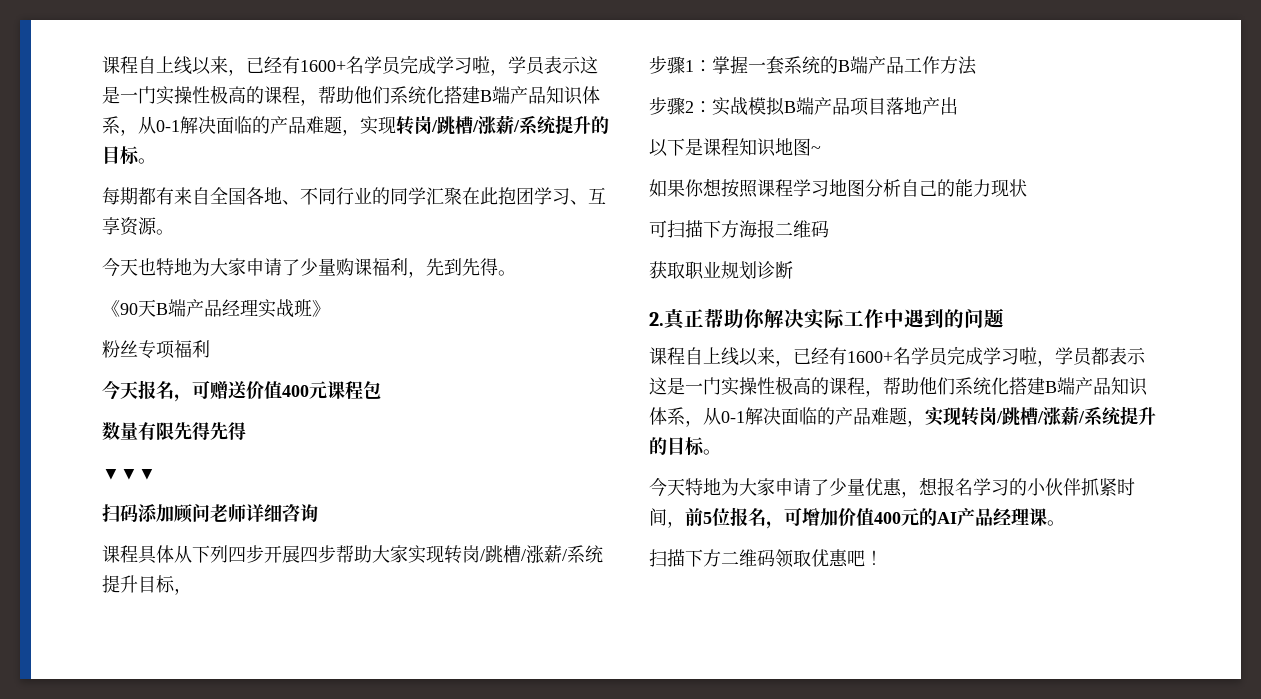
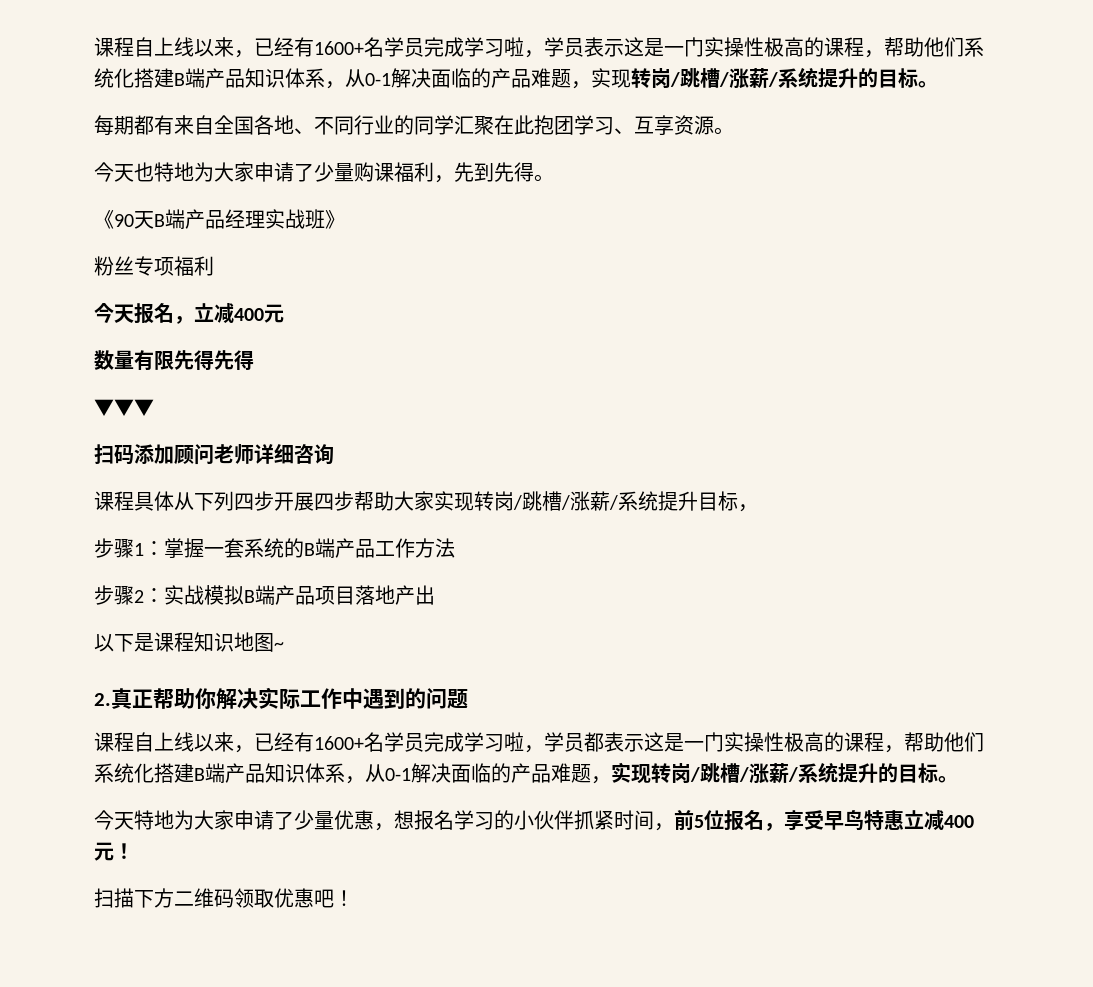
- 今天报名，可赠送价值400元课程包
+ 今天报名，立减400元
- 如果你想按照课程学习地图分析自己的能力现状
- 可扫描下方海报二维码
- 获取职业规划诊断
- 今天特地为大家申请了少量优惠，想报名学习的小伙伴抓紧时间，前5位报名，可增加价值400元的AI产品经理课。
+ 今天特地为大家申请了少量优惠，想报名学习的小伙伴抓紧时间，前5位报名，享受早鸟特惠立减400元！

